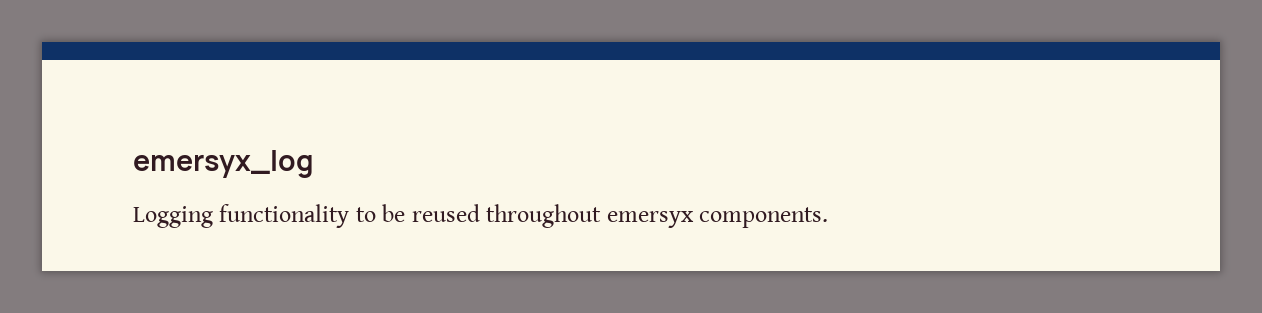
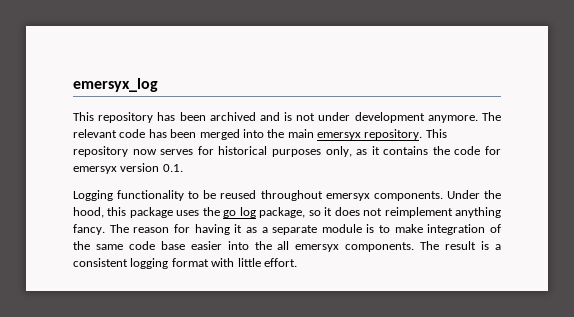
+ This repository has been archived and is not under development anymore. The relevant code has been merged into the main emersyx repository. This repository now serves for historical purposes only, as it contains the code for emersyx version 0.1.
+ Under the hood, this package uses the go log package, so it does not reimplement anything fancy. The reason for having it as a separate module is to make integration of the same code base easier into the all emersyx components. The result is a consistent logging format with little effort.

